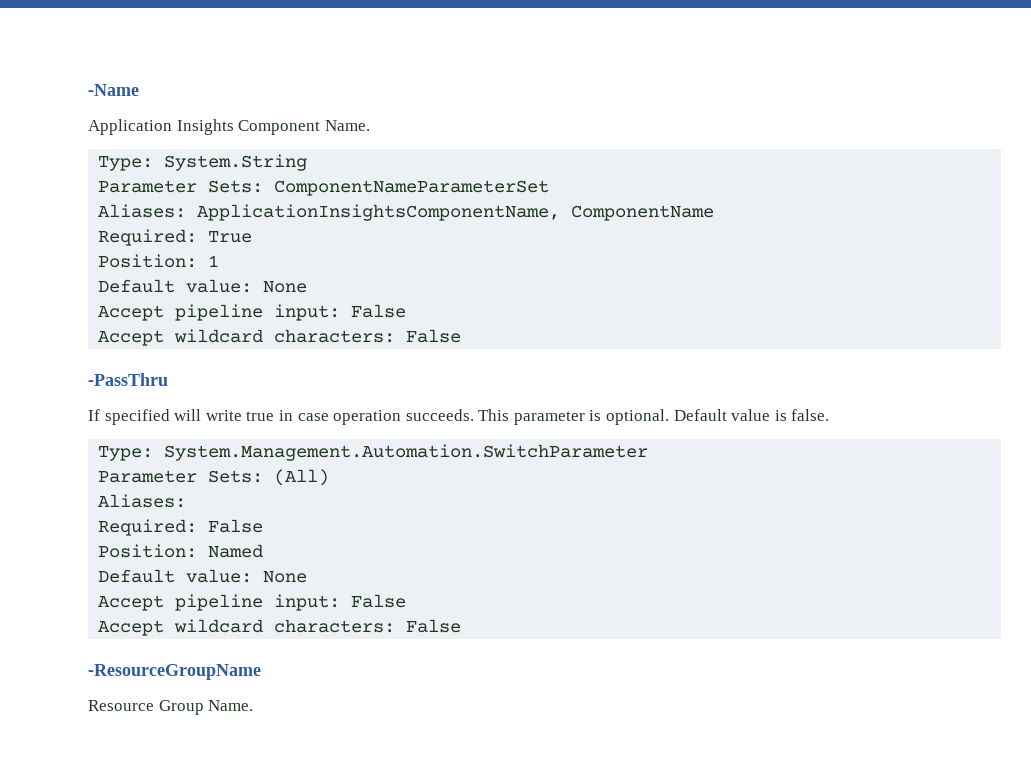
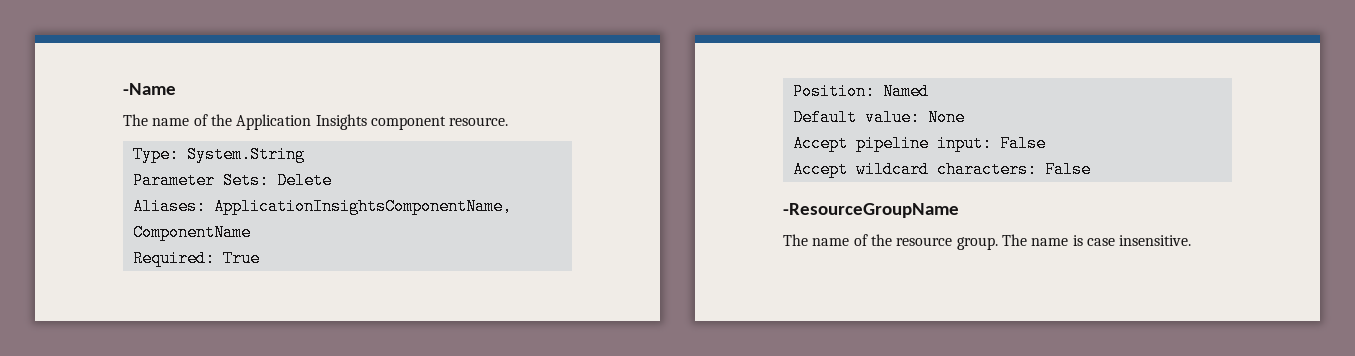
- Application Insights Component Name.
+ The name of the Application Insights component resource.
- Parameter Sets: ComponentNameParameterSet
+ Parameter Sets: Delete
- Position: 1
- Default value: None
- Accept pipeline input: False
- Accept wildcard characters: False
- -PassThru
- If specified will write true in case operation succeeds. This parameter is optional. Default value is false.
- Type: System.Management.Automation.SwitchParameter
- Parameter Sets: (All)
- Aliases:
- Required: False
- Resource Group Name.
+ The name of the resource group. The name is case insensitive.

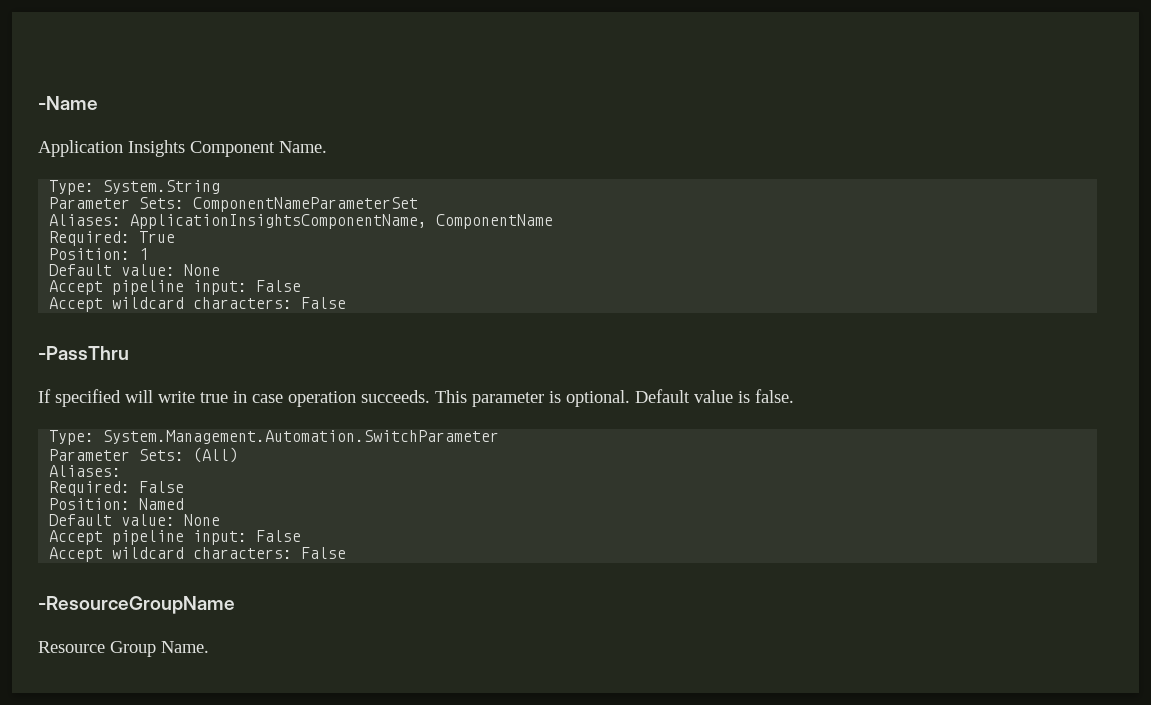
- The name of the Application Insights component resource.
+ Application Insights Component Name.
- Parameter Sets: Delete
+ Parameter Sets: ComponentNameParameterSet
+ Position: 1
+ Default value: None
+ Accept pipeline input: False
+ Accept wildcard characters: False
+ -PassThru
+ If specified will write true in case operation succeeds. This parameter is optional. Default value is false.
+ Type: System.Management.Automation.SwitchParameter
+ Parameter Sets: (All)
+ Aliases:
+ Required: False
- The name of the resource group. The name is case insensitive.
+ Resource Group Name.

